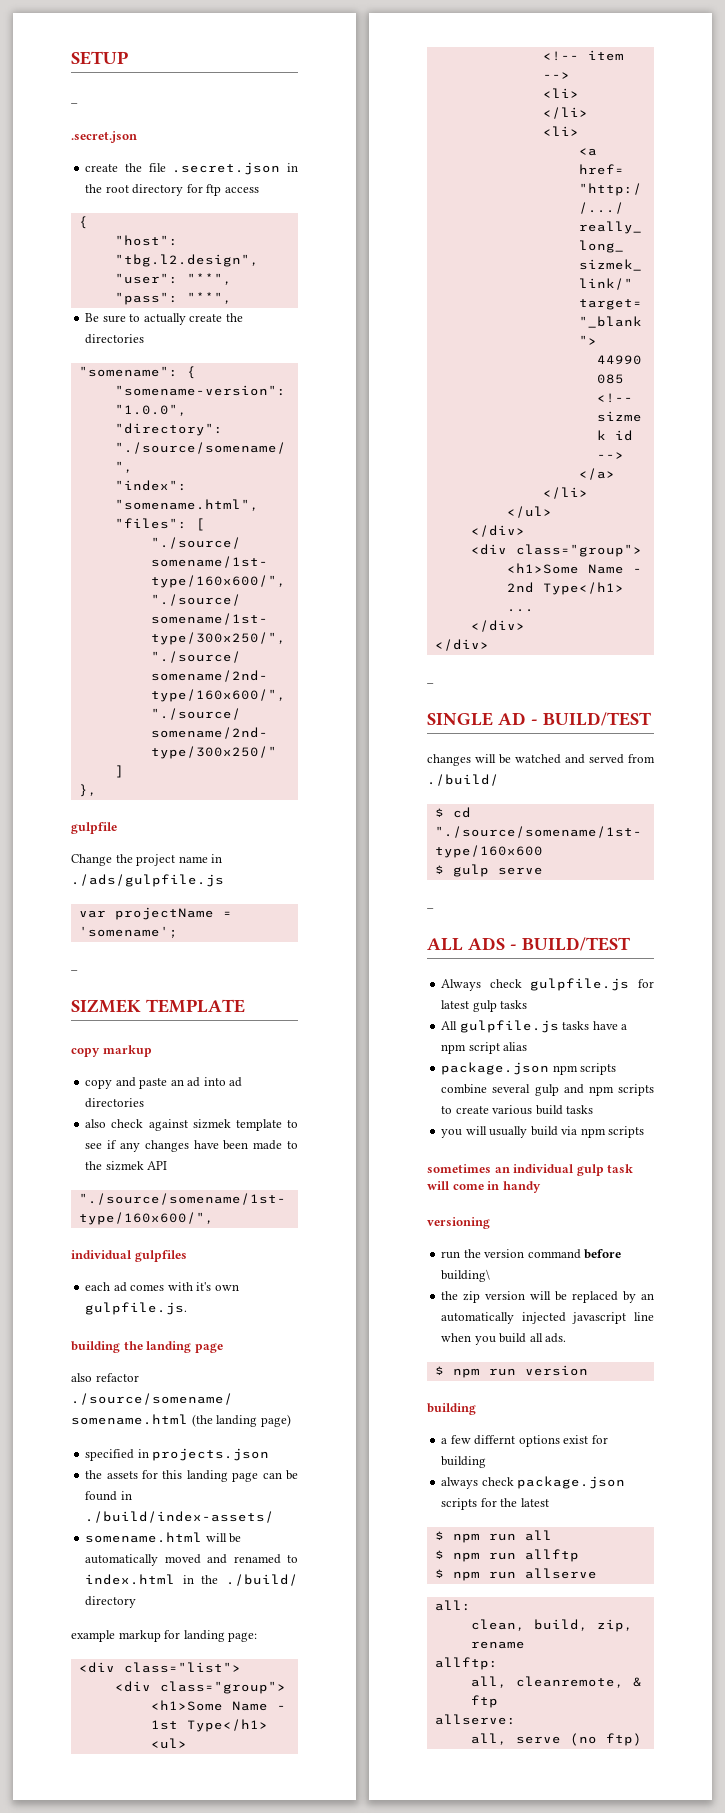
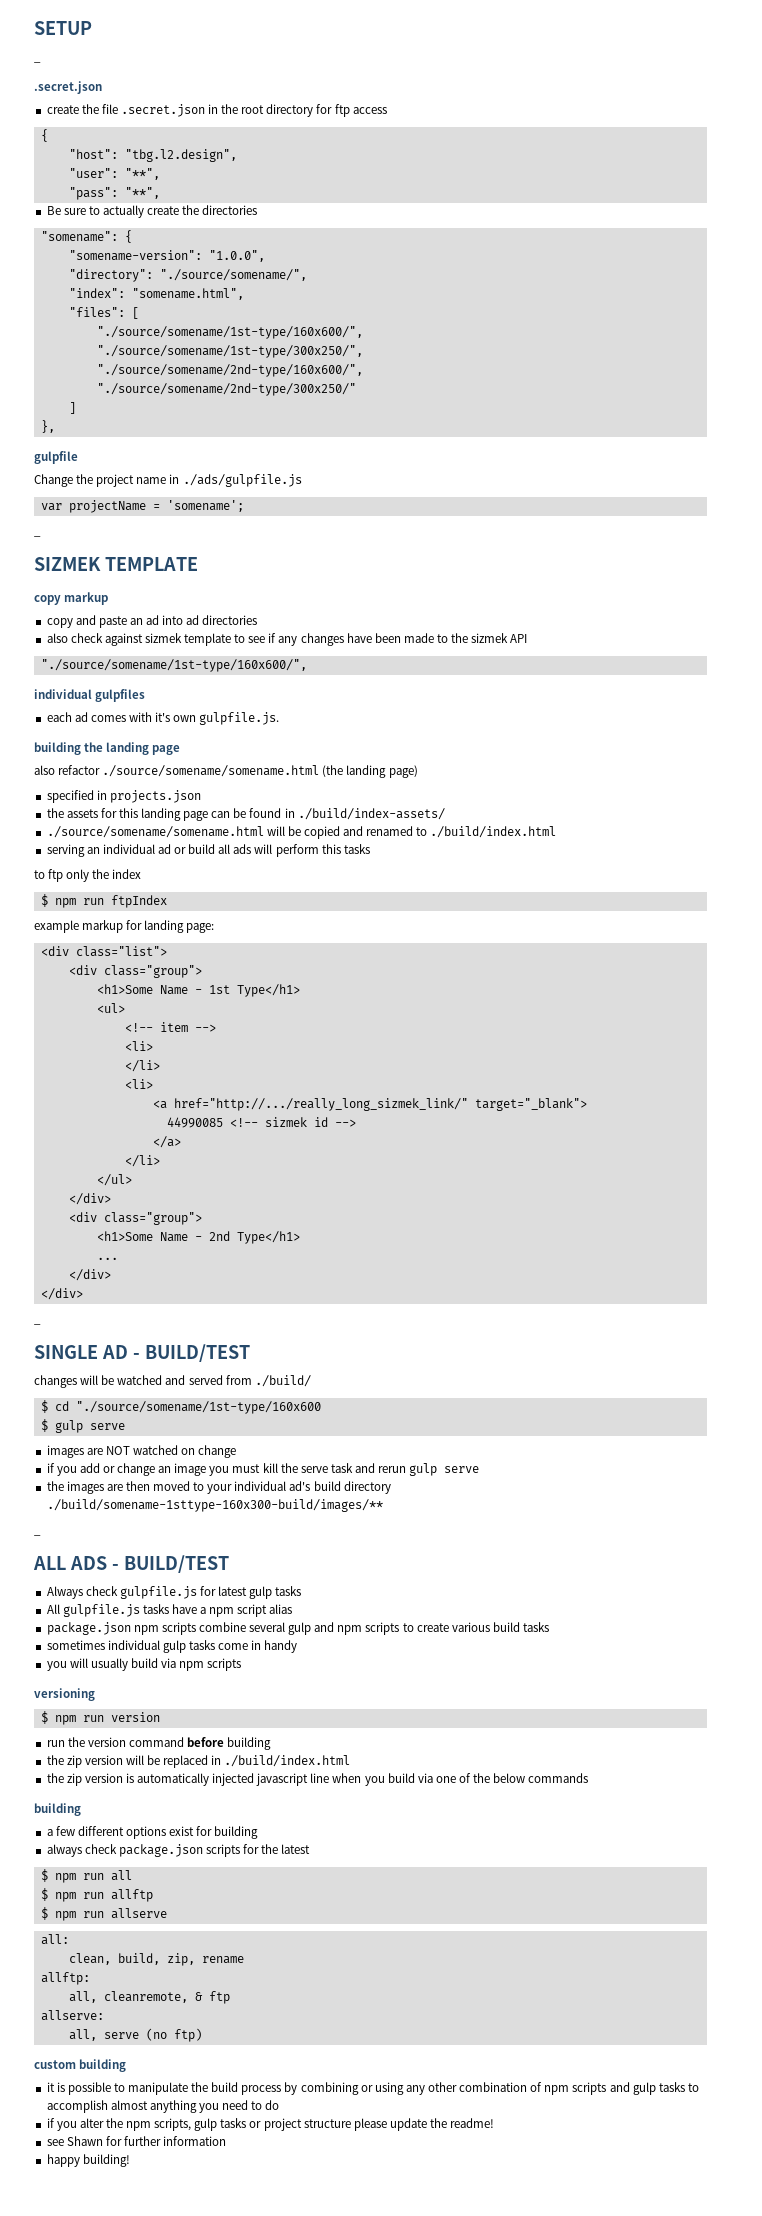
- somename.html will be automatically moved and renamed to index.html in the ./build/ directory
+ ./source/somename/somename.html will be copied and renamed to ./build/index.html
+ serving an individual ad or build all ads will perform this tasks
+ to ftp only the index
+ $ npm run ftpIndex
+ images are NOT watched on change
+ if you add or change an image you must kill the serve task and rerun gulp serve
+ the images are then moved to your individual ad's build directory ./build/somename-1sttype-160x300-build/images/**
+ sometimes individual gulp tasks come in handy
- sometimes an individual gulp task will come in handy
  versioning
+ $ npm run version
- run the version command before building\
+ run the version command before building
- the zip version will be replaced by an automatically injected javascript line when you build all ads.
- $ npm run version
+ the zip version will be replaced in ./build/index.html
+ the zip version is automatically injected javascript line when you build via one of the below commands
- a few differnt options exist for building
+ a few different options exist for building
+ custom building
+ it is possible to manipulate the build process by combining or using any other combination of npm scripts and gulp tasks to accomplish almost anything you need to do
+ if you alter the npm scripts, gulp tasks or project structure please update the readme!
+ see Shawn for further information
+ happy building!

